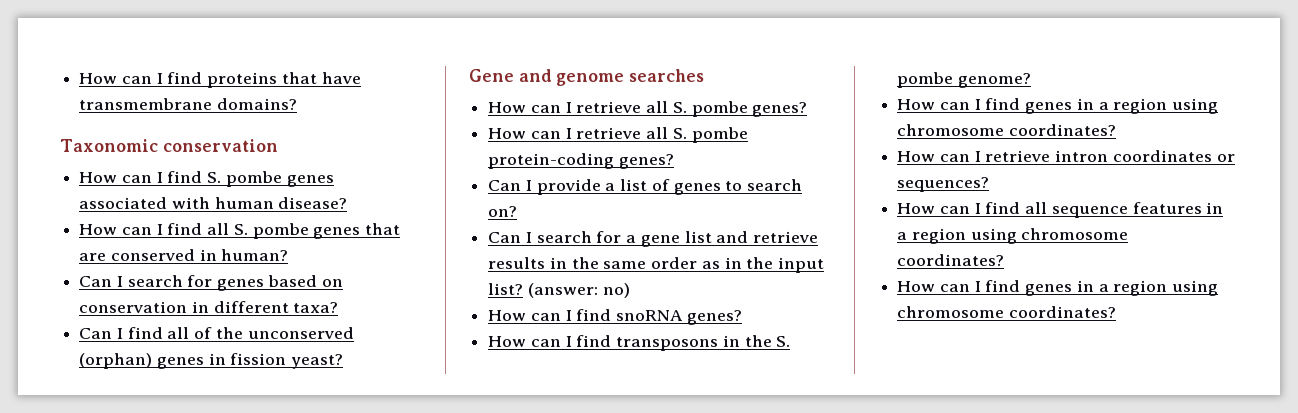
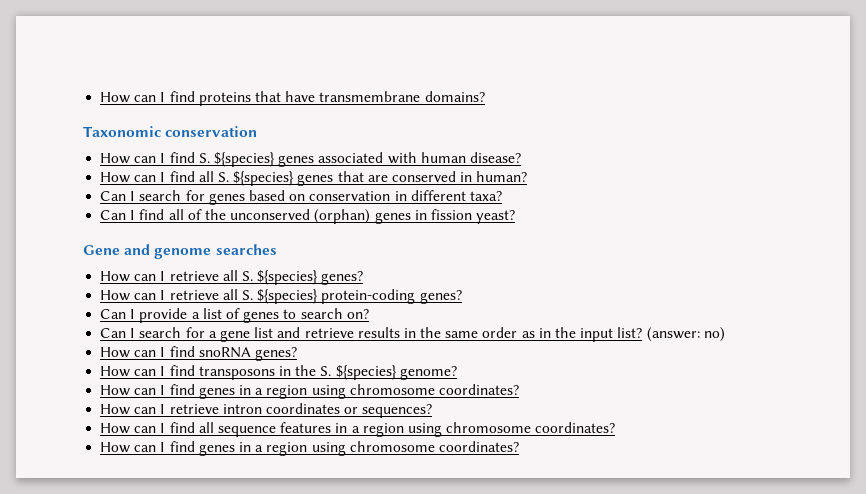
- How can I find S. pombe genes associated with human disease?
+ How can I find S. ${species} genes associated with human disease?
- How can I find all S. pombe genes that are conserved in human?
+ How can I find all S. ${species} genes that are conserved in human?
- How can I retrieve all S. pombe genes?
+ How can I retrieve all S. ${species} genes?
- How can I retrieve all S. pombe protein-coding genes?
+ How can I retrieve all S. ${species} protein-coding genes?
- How can I find transposons in the S. pombe genome?
+ How can I find transposons in the S. ${species} genome?

